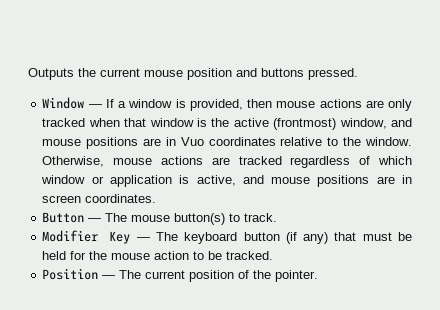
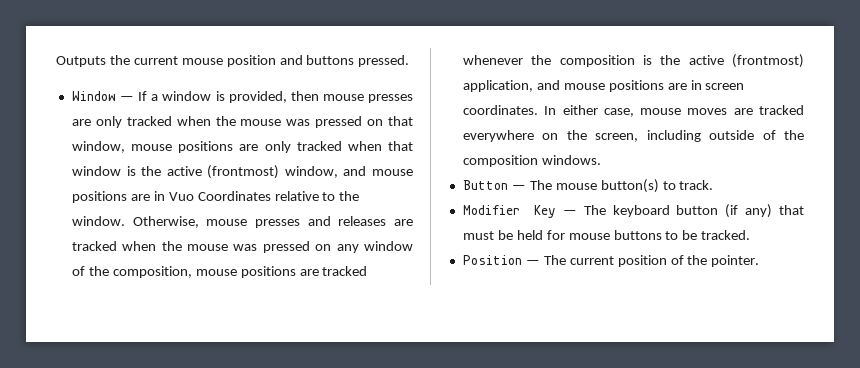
- Window — If a window is provided, then mouse actions are only tracked when that window is the active (frontmost) window, and mouse positions are in Vuo coordinates relative to the window.
+ Window — If a window is provided, then mouse presses are only tracked when the mouse was pressed on that window, mouse positions are only tracked when that window is the active (frontmost) window, and mouse positions are in Vuo Coordinates relative to the window.
- Otherwise, mouse actions are tracked regardless of which window or application is active, and mouse positions are in screen coordinates.
+ Otherwise, mouse presses and releases are tracked when the mouse was pressed on any window of the composition, mouse positions are tracked whenever the composition is the active (frontmost) application, and mouse positions are in screen coordinates. In either case, mouse moves are tracked everywhere on the screen, including outside of the composition windows.
- Modifier Key — The keyboard button (if any) that must be held for the mouse action to be tracked.
+ Modifier Key — The keyboard button (if any) that must be held for mouse buttons to be tracked.

